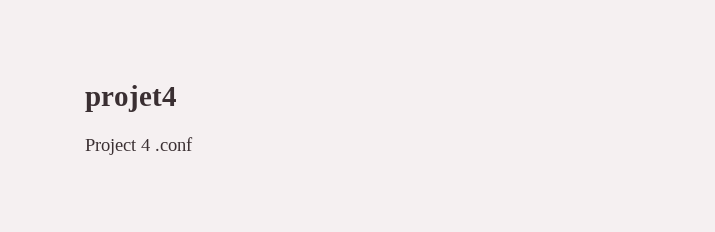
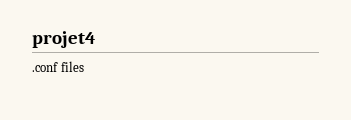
- Project 4 .conf
+ .conf files

